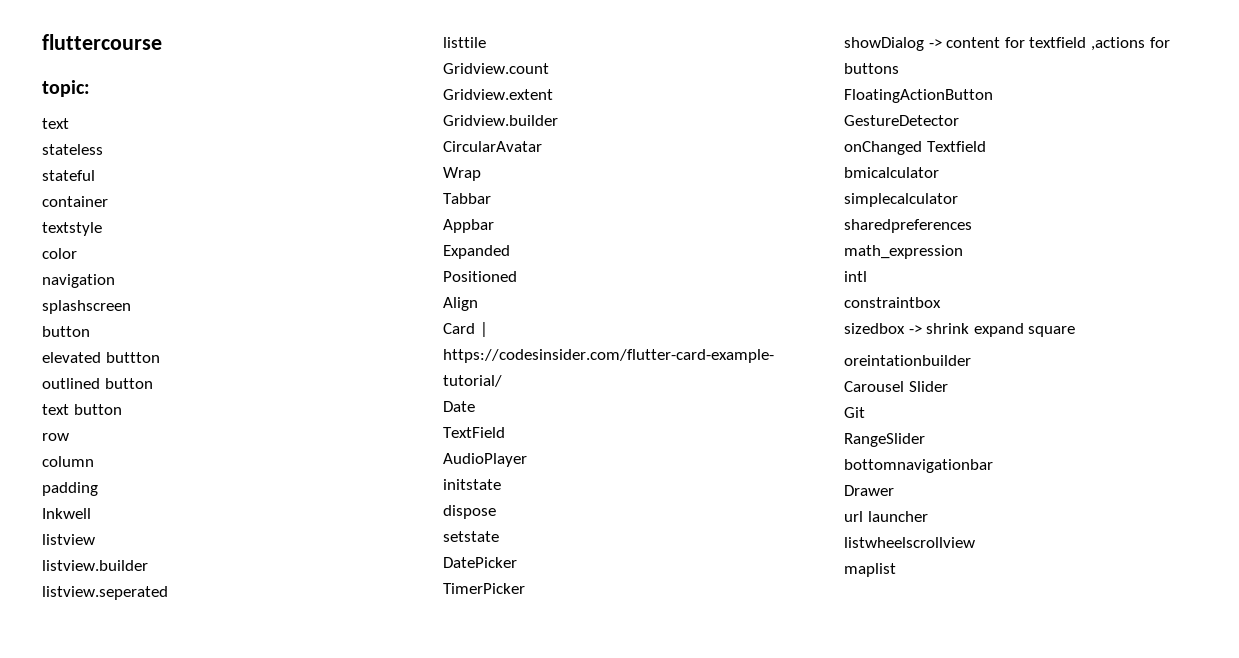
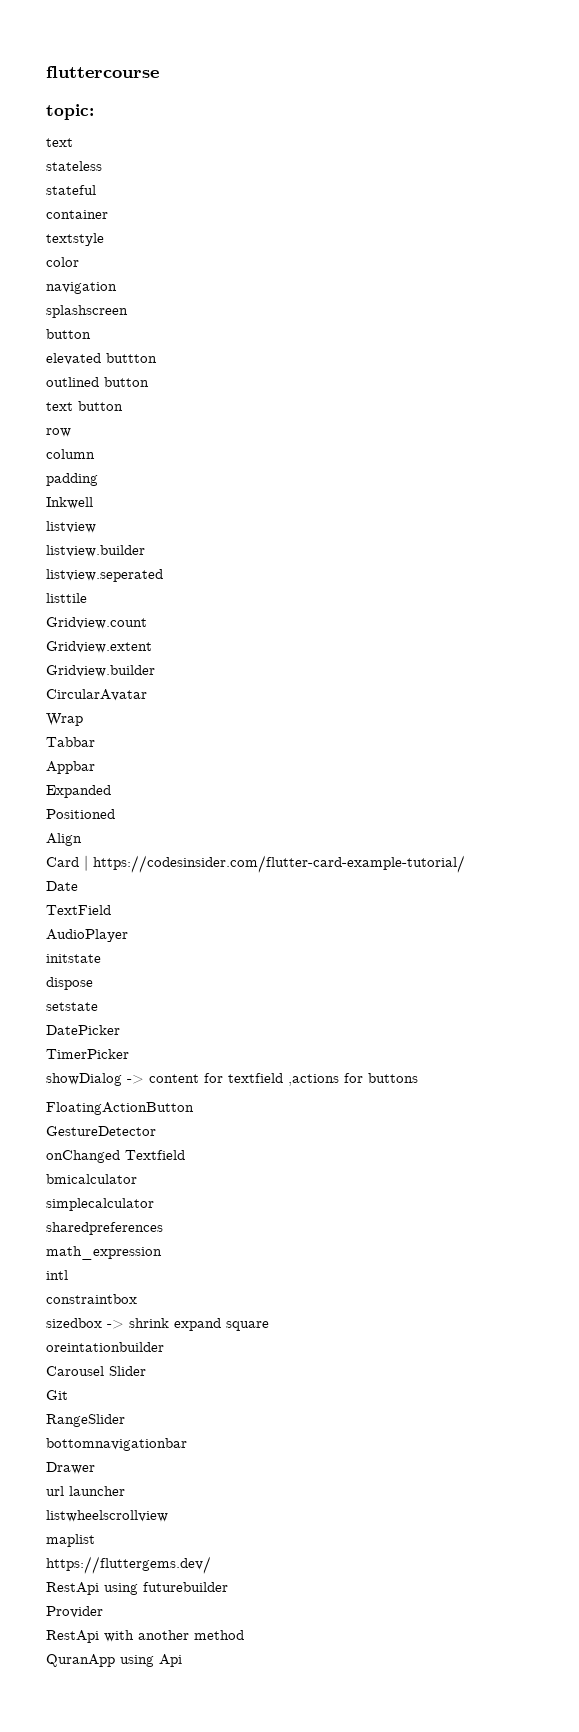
+ https://fluttergems.dev/
+ RestApi using futurebuilder
+ Provider
+ RestApi with another method
+ QuranApp using Api

